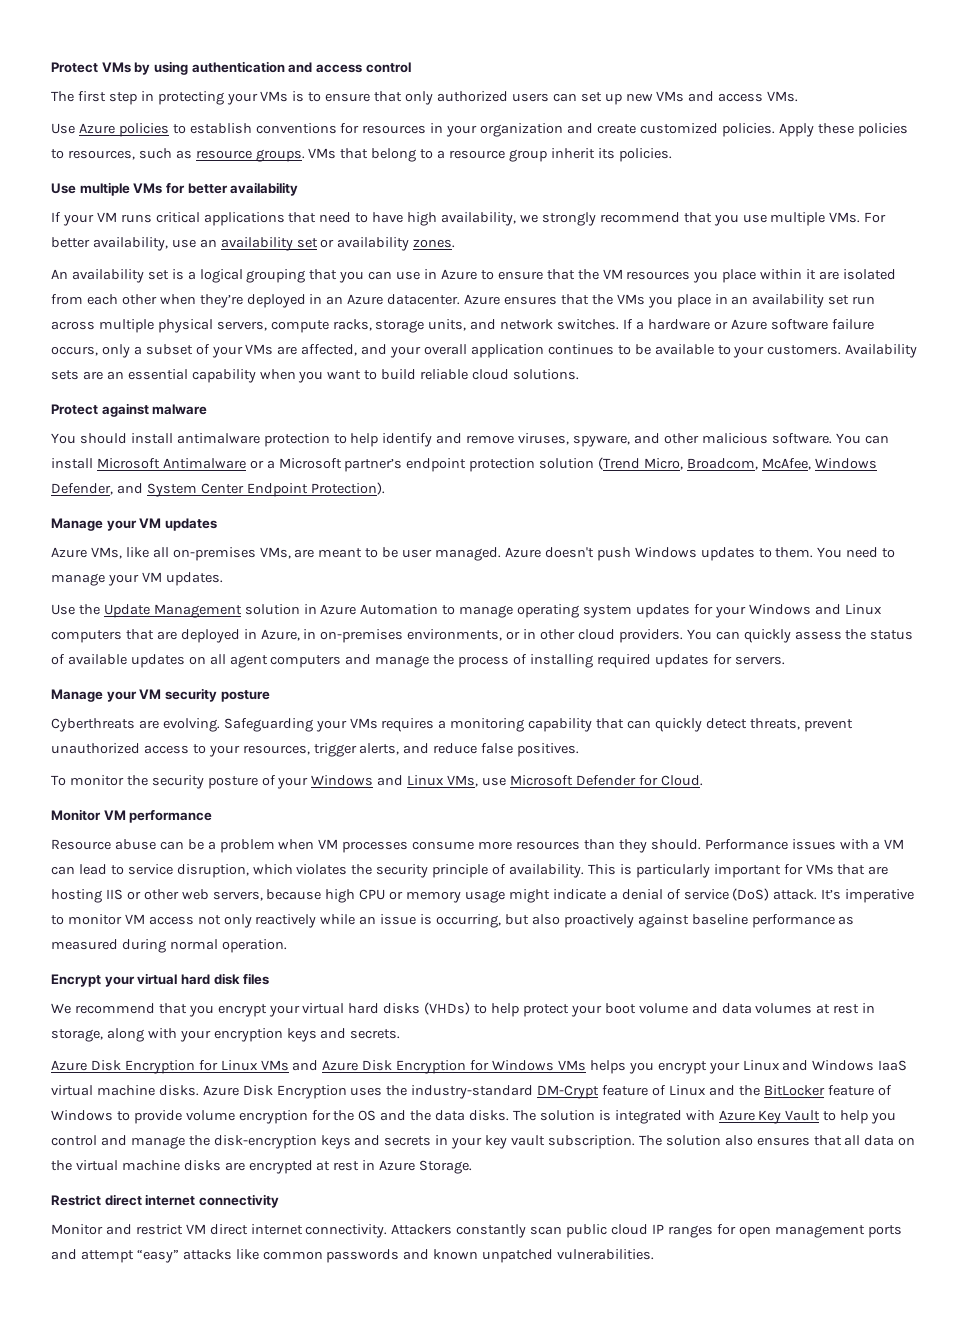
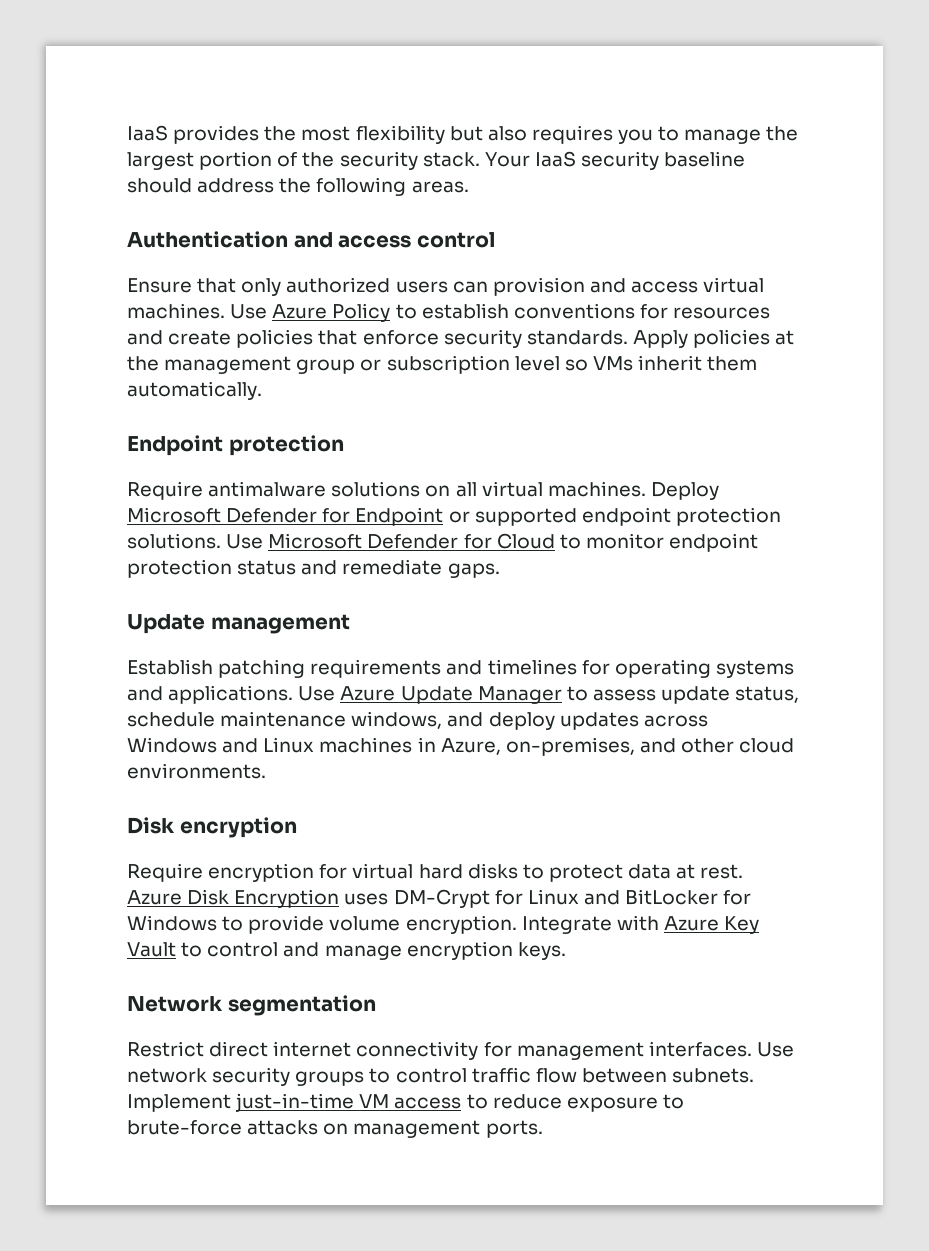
- Protect VMs by using authentication and access control
- The first step in protecting your VMs is to ensure that only authorized users can set up new VMs and access VMs.
- Use Azure policies to establish conventions for resources in your organization and create customized policies. Apply these policies to resources, such as resource groups. VMs that belong to a resource group inherit its policies.
- Use multiple VMs for better availability
- If your VM runs critical applications that need to have high availability, we strongly recommend that you use multiple VMs. For better availability, use an availability set or availability zones.
- An availability set is a logical grouping that you can use in Azure to ensure that the VM resources you place within it are isolated from each other when they’re deployed in an Azure datacenter. Azure ensures that the VMs you place in an availability set run across multiple physical servers, compute racks, storage units, and network switches. If a hardware or Azure software failure occurs, only a subset of your VMs are affected, and your overall application continues to be available to your customers. Availability sets are an essential capability when you want to build reliable cloud solutions.
- Protect against malware
- You should install antimalware protection to help identify and remove viruses, spyware, and other malicious software. You can install Microsoft Antimalware or a Microsoft partner’s endpoint protection solution (Trend Micro, Broadcom, McAfee, Windows Defender, and System Center Endpoint Protection).
- Manage your VM updates
- Azure VMs, like all on-premises VMs, are meant to be user managed. Azure doesn't push Windows updates to them. You need to manage your VM updates.
- Use the Update Management solution in Azure Automation to manage operating system updates for your Windows and Linux computers that are deployed in Azure, in on-premises environments, or in other cloud providers. You can quickly assess the status of available updates on all agent computers and manage the process of installing required updates for servers.
- Manage your VM security posture
- Cyberthreats are evolving. Safeguarding your VMs requires a monitoring capability that can quickly detect threats, prevent unauthorized access to your resources, trigger alerts, and reduce false positives.
- To monitor the security posture of your Windows and Linux VMs, use Microsoft Defender for Cloud.
- Monitor VM performance
- Resource abuse can be a problem when VM processes consume more resources than they should. Performance issues with a VM can lead to service disruption, which violates the security principle of availability. This is particularly important for VMs that are hosting IIS or other web servers, because high CPU or memory usage might indicate a denial of service (DoS) attack. It’s imperative to monitor VM access not only reactively while an issue is occurring, but also proactively against baseline performance as measured during normal operation.
- Encrypt your virtual hard disk files
- We recommend that you encrypt your virtual hard disks (VHDs) to help protect your boot volume and data volumes at rest in storage, along with your encryption keys and secrets.
- Azure Disk Encryption for Linux VMs and Azure Disk Encryption for Windows VMs helps you encrypt your Linux and Windows IaaS virtual machine disks. Azure Disk Encryption uses the industry-standard DM-Crypt feature of Linux and the BitLocker feature of Windows to provide volume encryption for the OS and the data disks. The solution is integrated with Azure Key Vault to help you control and manage the disk-encryption keys and secrets in your key vault subscription. The solution also ensures that all data on the virtual machine disks are encrypted at rest in Azure Storage.
- Restrict direct internet connectivity
- Monitor and restrict VM direct internet connectivity. Attackers constantly scan public cloud IP ranges for open management ports and attempt “easy” attacks like common passwords and known unpatched vulnerabilities.
+ IaaS provides the most flexibility but also requires you to manage the largest portion of the security stack. Your IaaS security baseline should address the following areas.
+ Authentication and access control
+ Ensure that only authorized users can provision and access virtual machines. Use Azure Policy to establish conventions for resources and create policies that enforce security standards. Apply policies at the management group or subscription level so VMs inherit them automatically.
+ Endpoint protection
+ Require antimalware solutions on all virtual machines. Deploy Microsoft Defender for Endpoint or supported endpoint protection solutions. Use Microsoft Defender for Cloud to monitor endpoint protection status and remediate gaps.
+ Update management
+ Establish patching requirements and timelines for operating systems and applications. Use Azure Update Manager to assess update status, schedule maintenance windows, and deploy updates across Windows and Linux machines in Azure, on-premises, and other cloud environments.
+ Disk encryption
+ Require encryption for virtual hard disks to protect data at rest. Azure Disk Encryption uses DM-Crypt for Linux and BitLocker for Windows to provide volume encryption. Integrate with Azure Key Vault to control and manage encryption keys.
+ Network segmentation
+ Restrict direct internet connectivity for management interfaces. Use network security groups to control traffic flow between subnets. Implement just-in-time VM access to reduce exposure to brute-force attacks on management ports.

